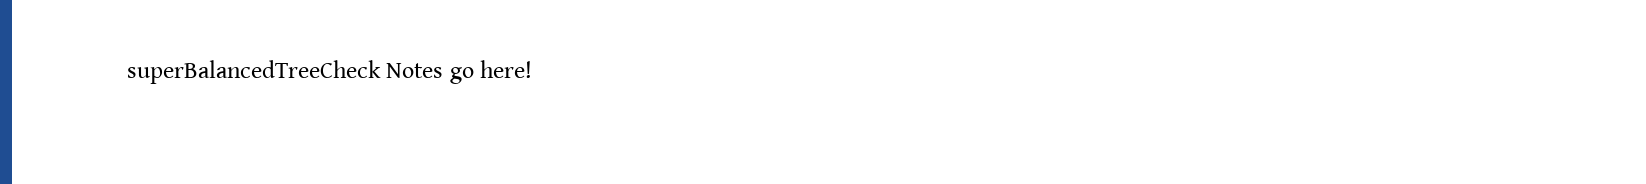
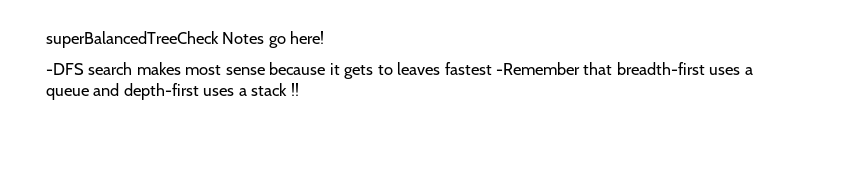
+ -DFS search makes most sense because it gets to leaves fastest -Remember that breadth-first uses a queue and depth-first uses a stack !!

